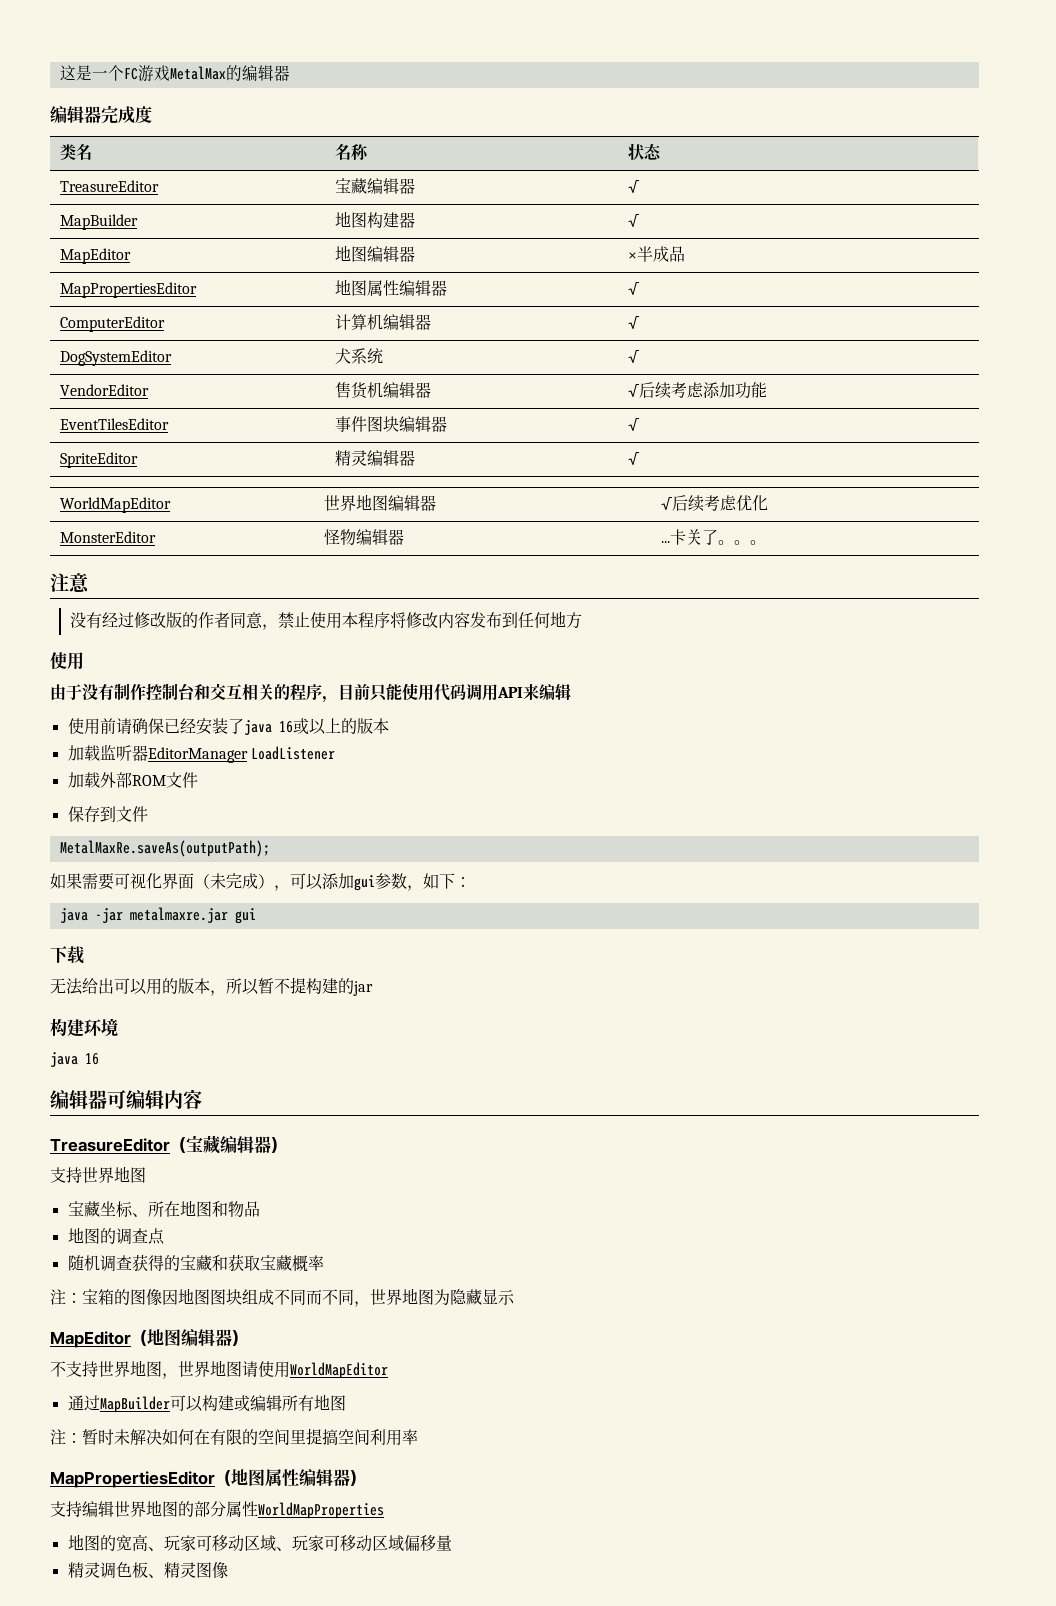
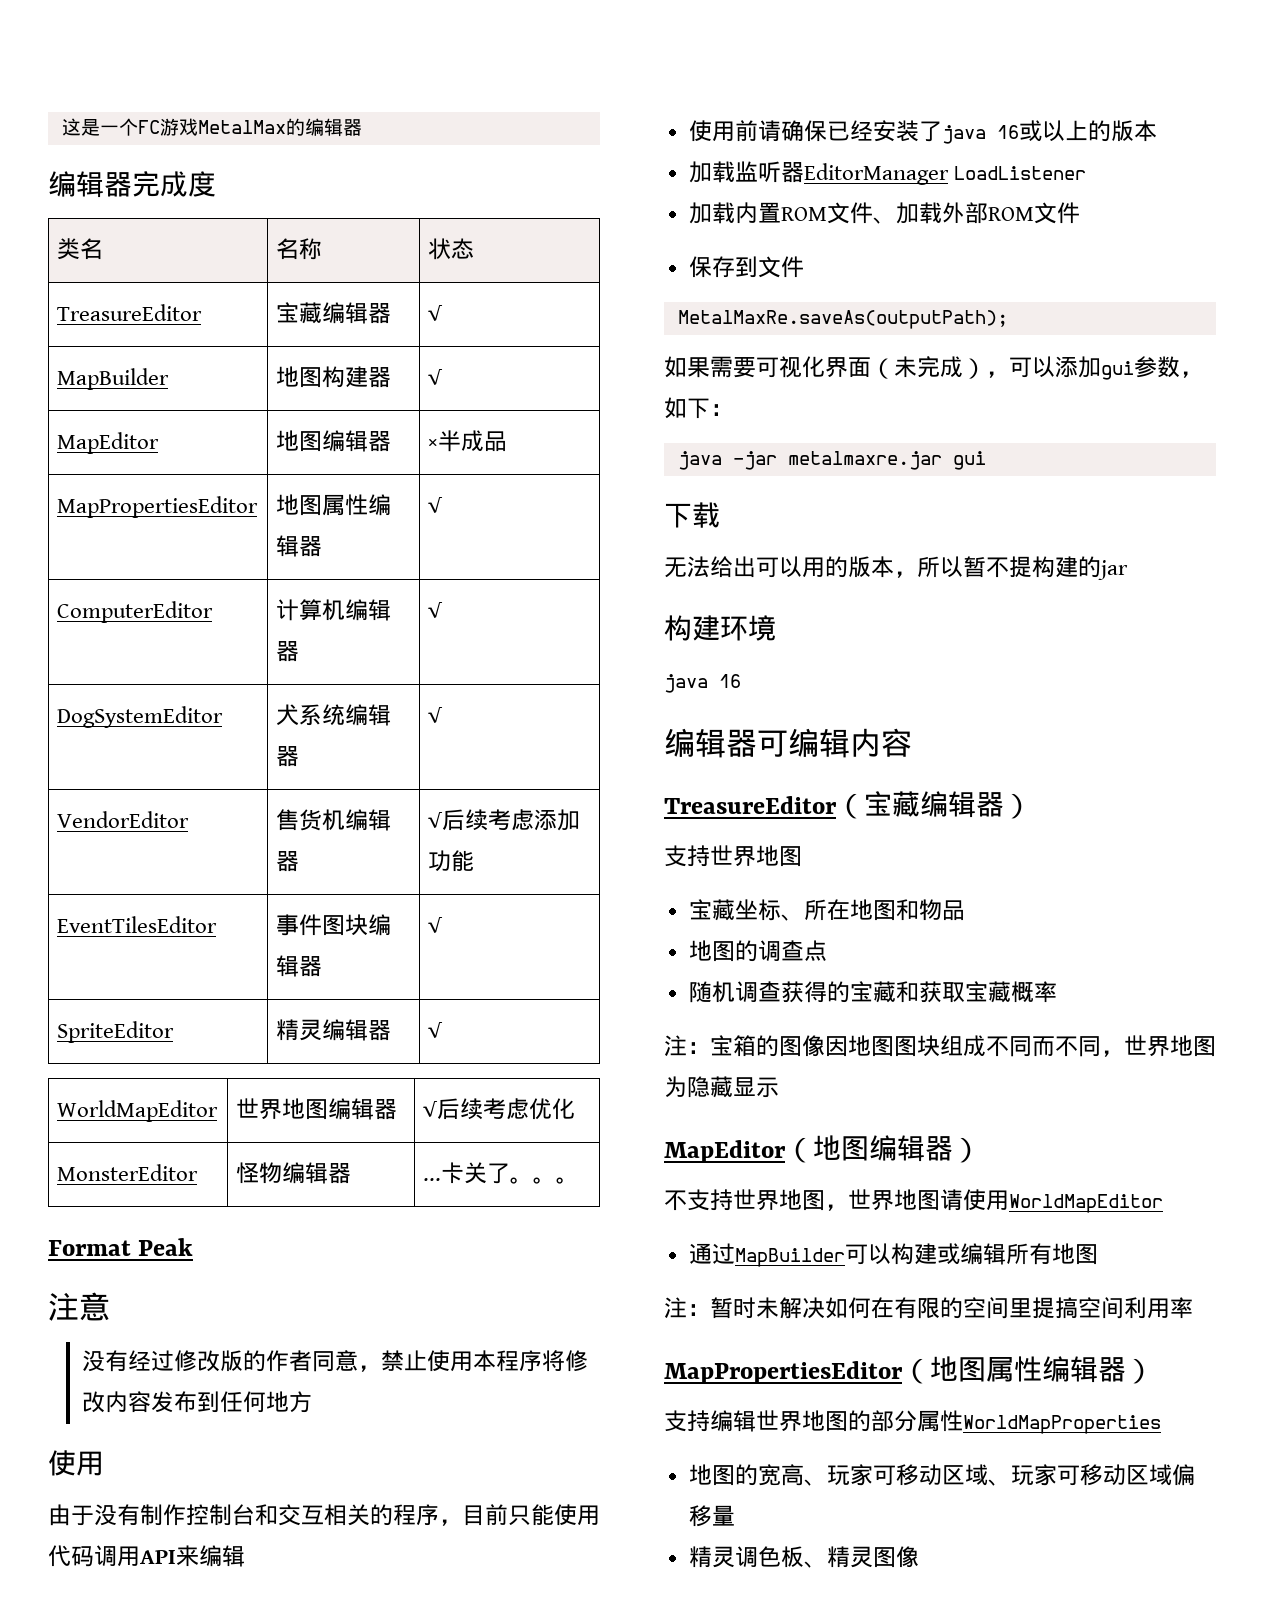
- DogSystemEditor | 犬系统 | √
+ DogSystemEditor | 犬系统编辑器 | √
+ Format Peak
- 加载外部ROM文件
+ 加载内置ROM文件、加载外部ROM文件

